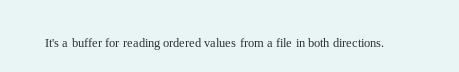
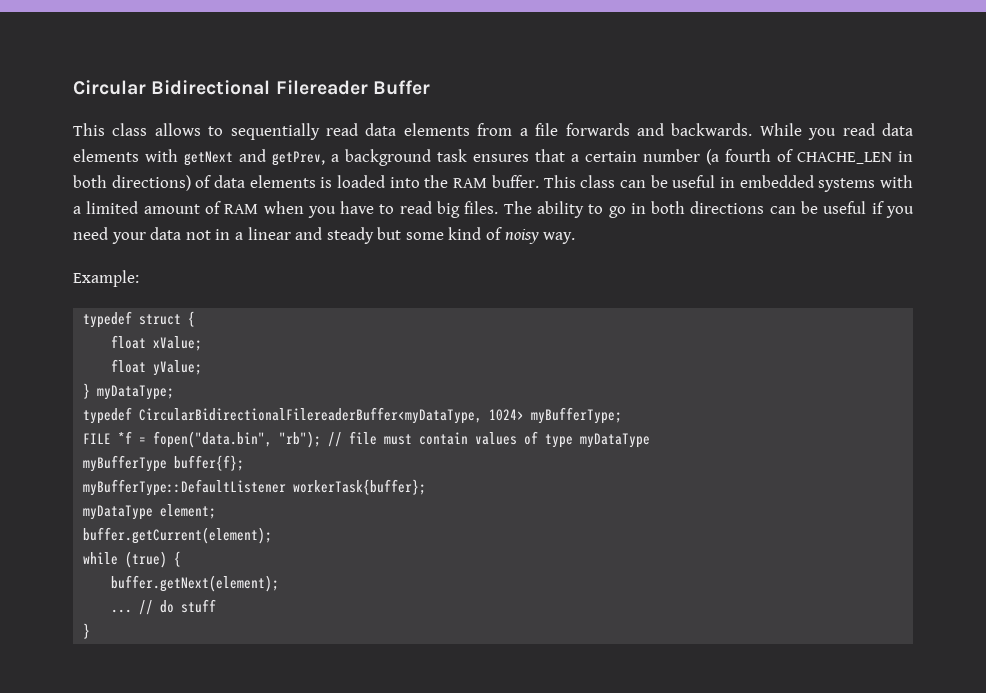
- It's a buffer for reading ordered values from a file in both directions.
+ Circular Bidirectional Filereader Buffer
+ This class allows to sequentially read data elements from a file forwards and backwards. While you read data elements with getNext and getPrev, a background task ensures that a certain number (a fourth of CHACHE_LEN in both directions) of data elements is loaded into the RAM buffer. This class can be useful in embedded systems with a limited amount of RAM when you have to read big files. The ability to go in both directions can be useful if you need your data not in a linear and steady but some kind of noisy way.
+ Example:
+ typedef struct {
+ float xValue;
+ float yValue;
+ } myDataType;
+ typedef CircularBidirectionalFilereaderBuffer<myDataType, 1024> myBufferType;
+ FILE *f = fopen("data.bin", "rb"); // file must contain values of type myDataType
+ myBufferType buffer{f};
+ myBufferType::DefaultListener workerTask{buffer};
+ myDataType element;
+ buffer.getCurrent(element);
+ while (true) {
+ buffer.getNext(element);
+ ... // do stuff
+ }

